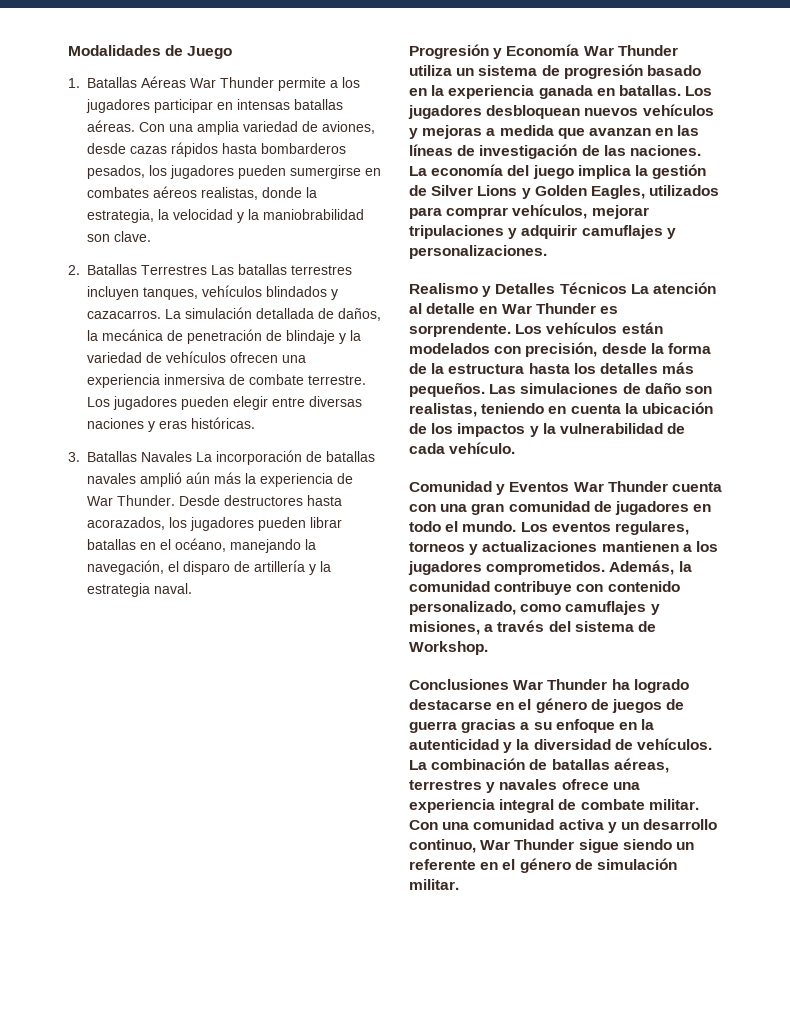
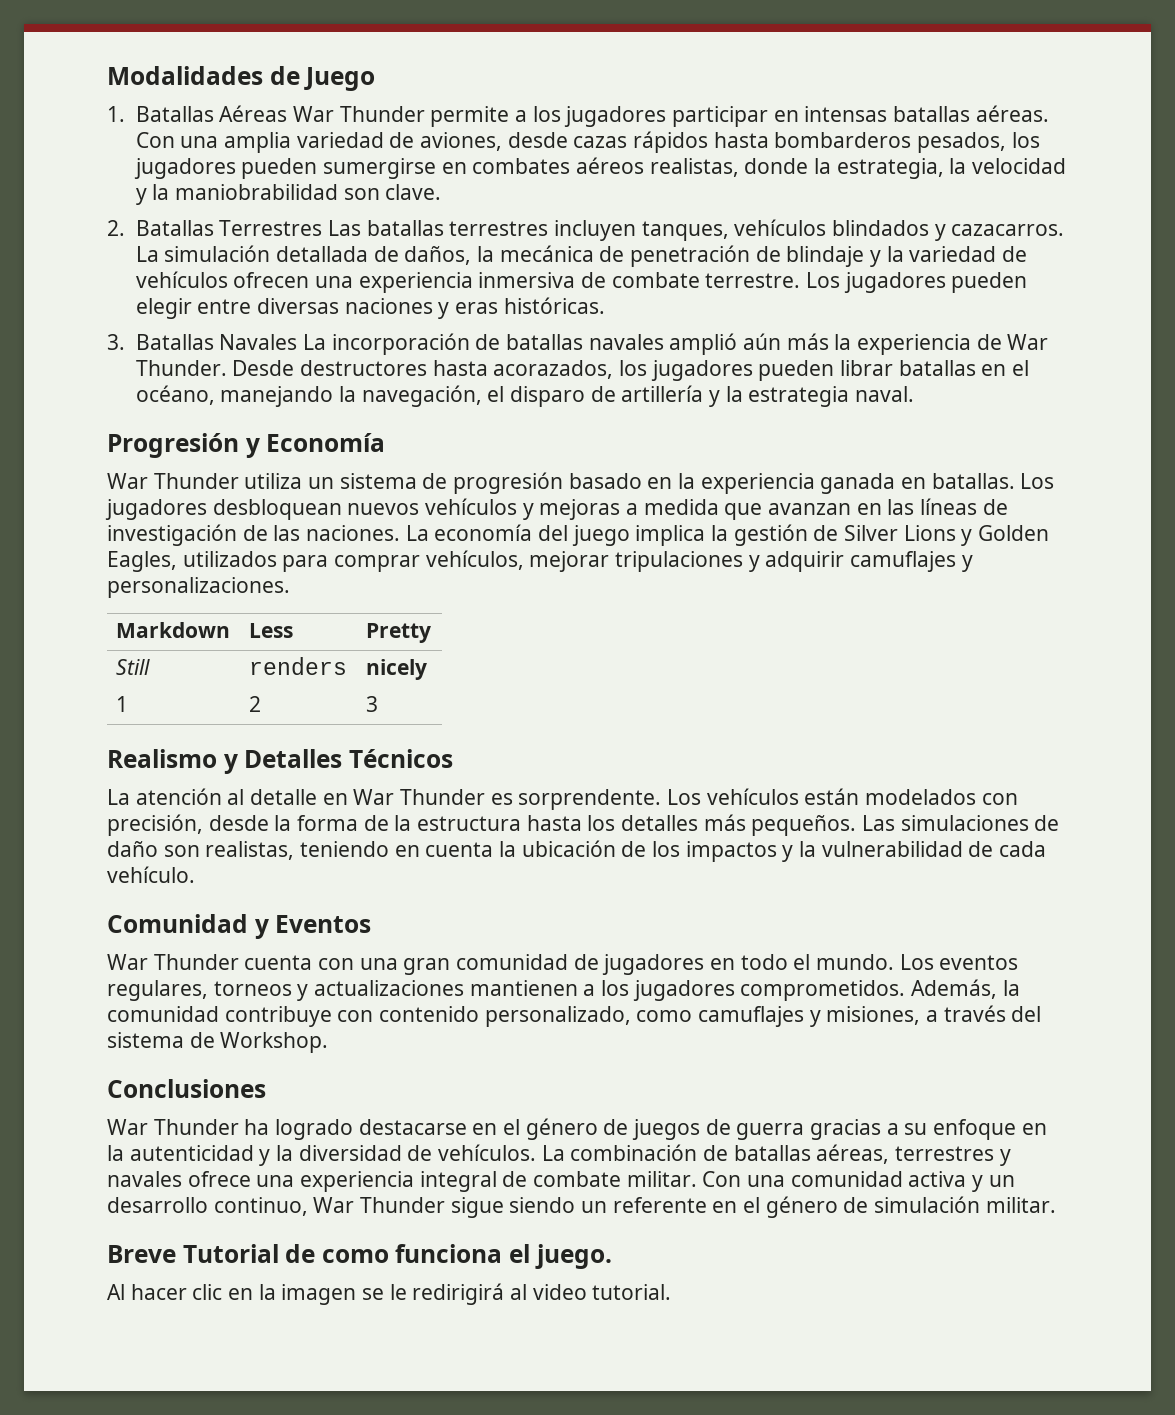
- Progresión y Economía War Thunder utiliza un sistema de progresión basado en la experiencia ganada en batallas.
+ Progresión y Economía
+ War Thunder utiliza un sistema de progresión basado en la experiencia ganada en batallas.
+ Markdown | Less | Pretty
+ Still | renders | nicely
+ 1 | 2 | 3
- Realismo y Detalles Técnicos La atención al detalle en War Thunder es sorprendente.
+ Realismo y Detalles Técnicos
+ La atención al detalle en War Thunder es sorprendente.
- Comunidad y Eventos War Thunder cuenta con una gran comunidad de jugadores en todo el mundo.
+ Comunidad y Eventos
+ War Thunder cuenta con una gran comunidad de jugadores en todo el mundo.
- Conclusiones War Thunder ha logrado destacarse en el género de juegos de guerra gracias a su enfoque en la autenticidad y la diversidad de vehículos.
+ Conclusiones
+ War Thunder ha logrado destacarse en el género de juegos de guerra gracias a su enfoque en la autenticidad y la diversidad de vehículos.
+ Breve Tutorial de como funciona el juego.
+ Al hacer clic en la imagen se le redirigirá al video tutorial.

